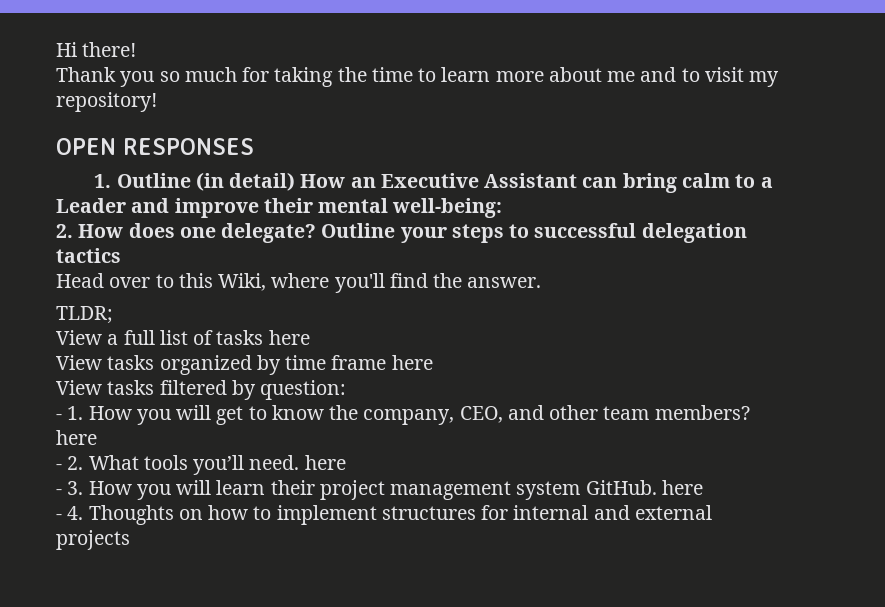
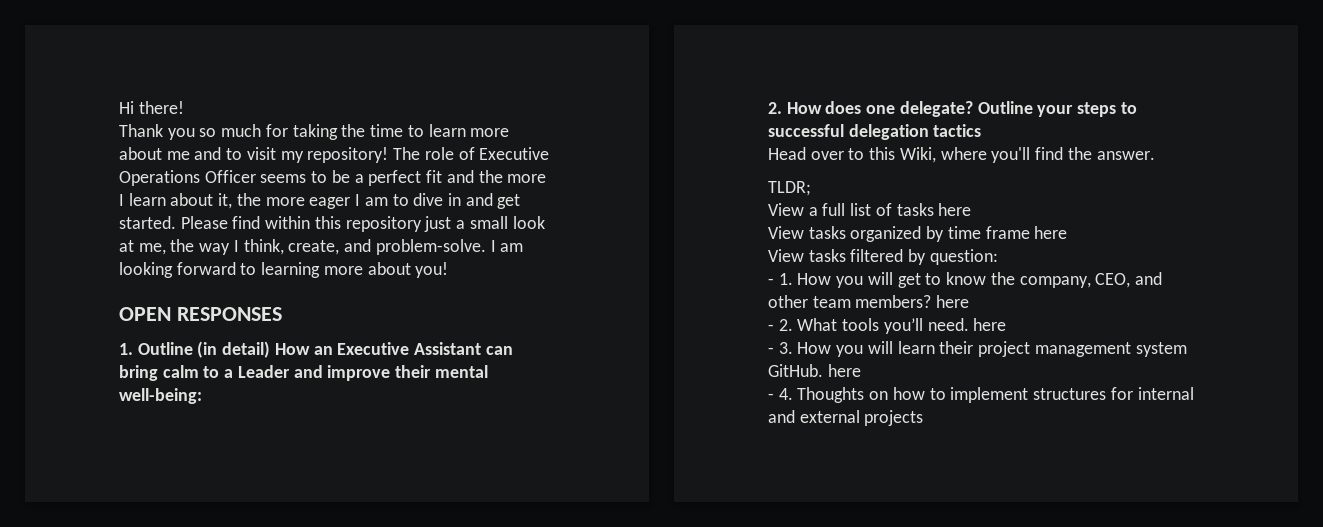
+ The role of Executive Operations Officer seems to be a perfect fit and the more I learn about it, the more eager I am to dive in and get started. Please find within this repository just a small look at me, the way I think, create, and problem-solve. I am looking forward to learning more about you!

